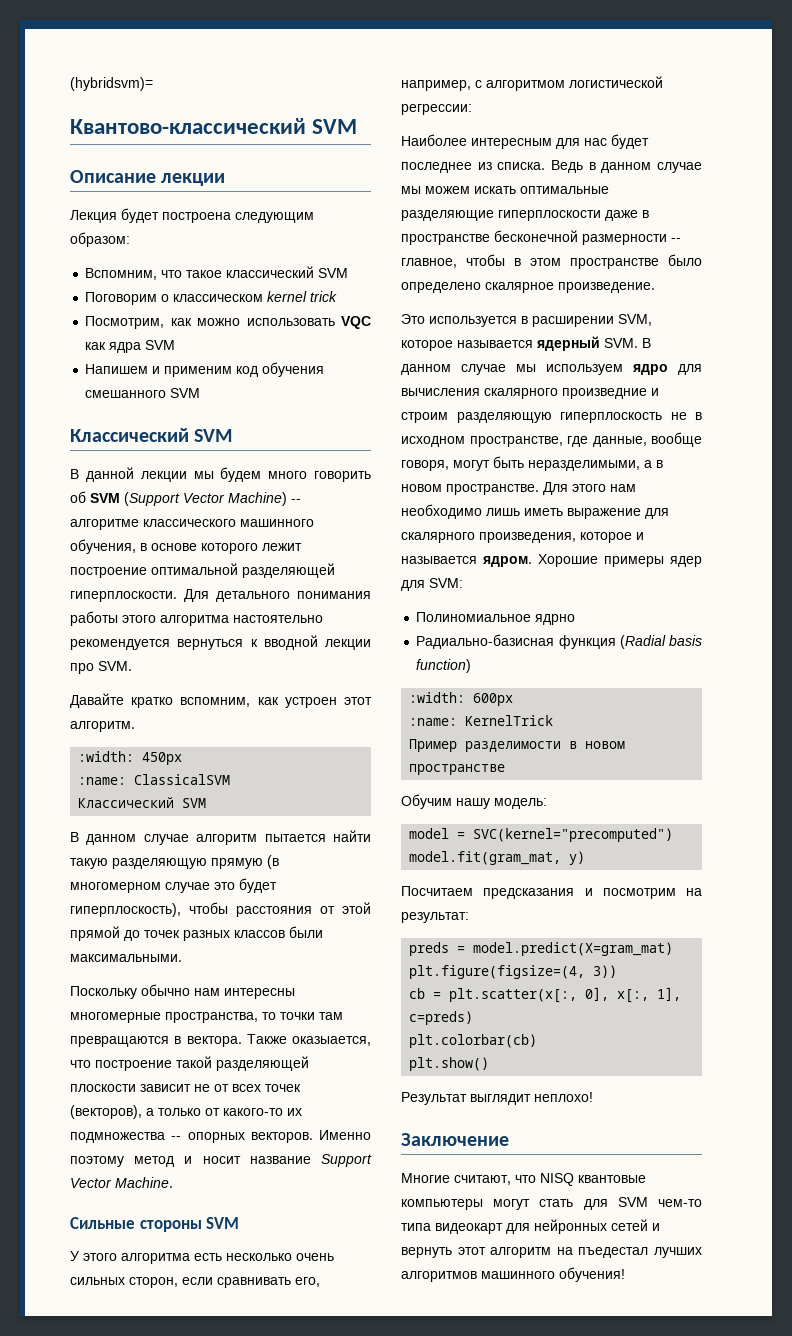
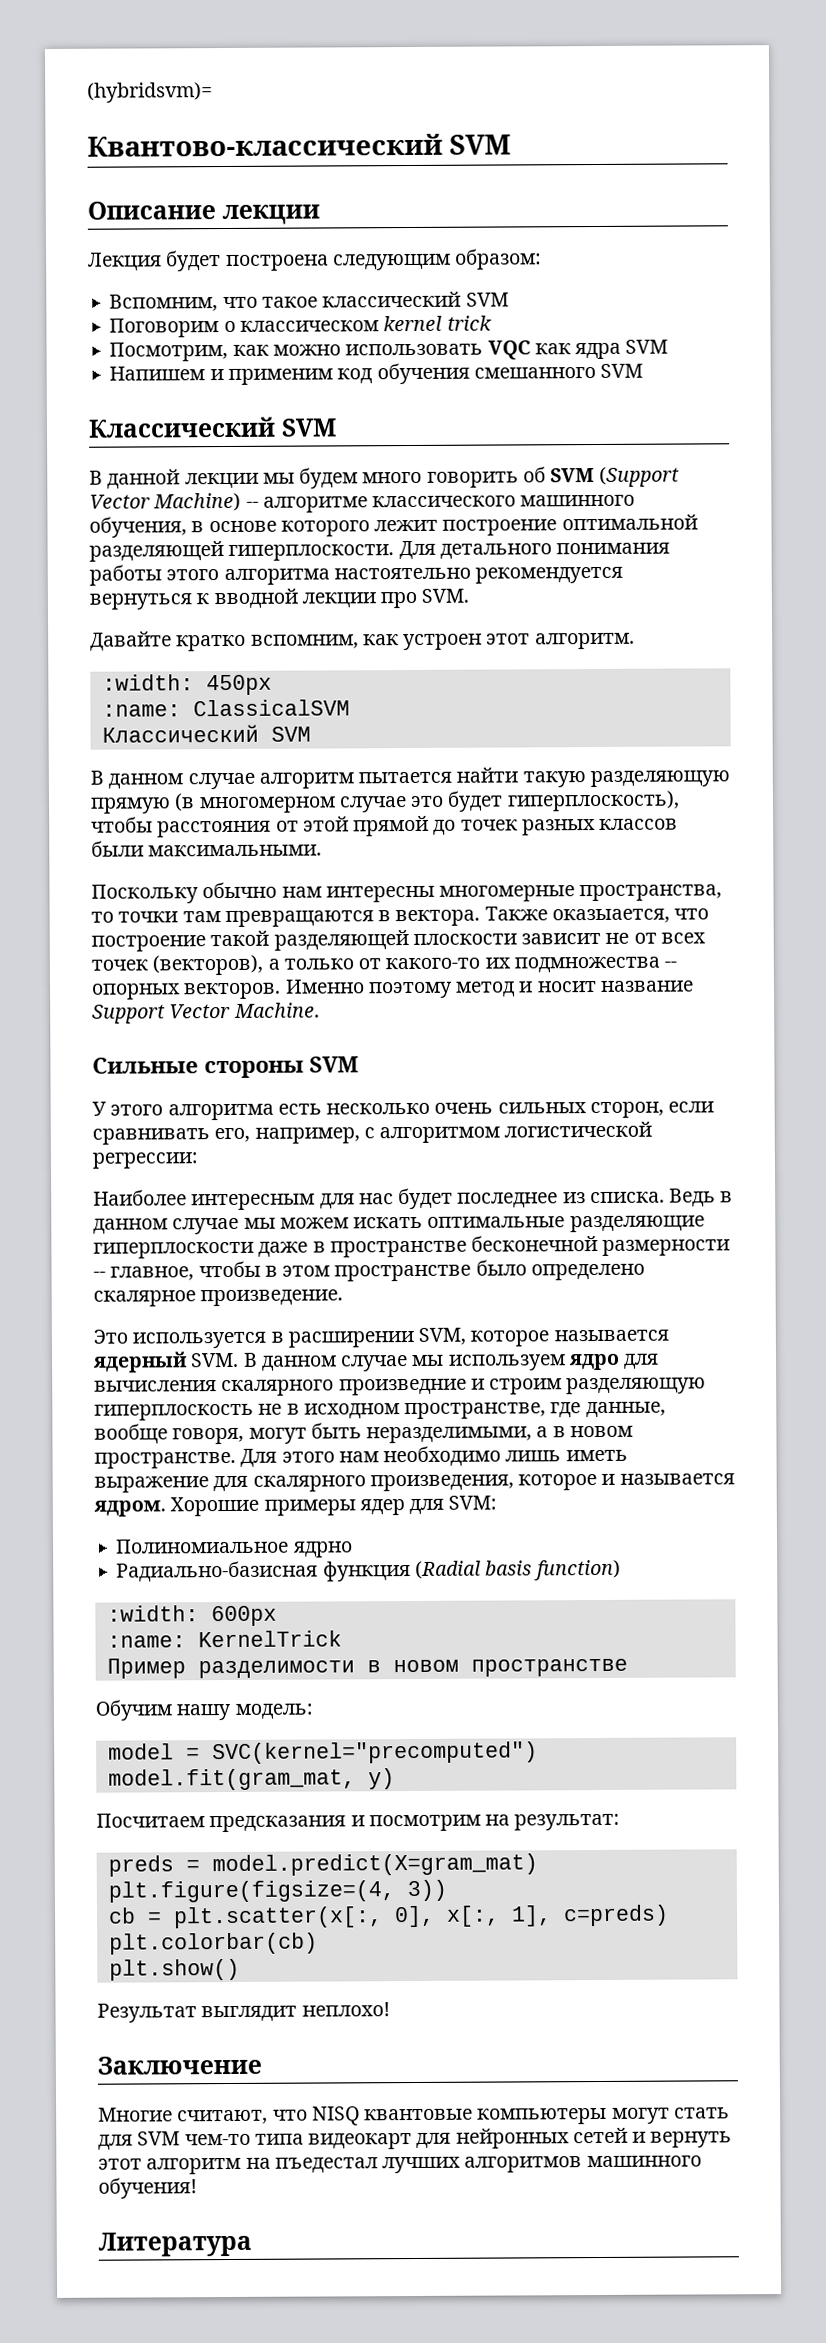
+ Литература

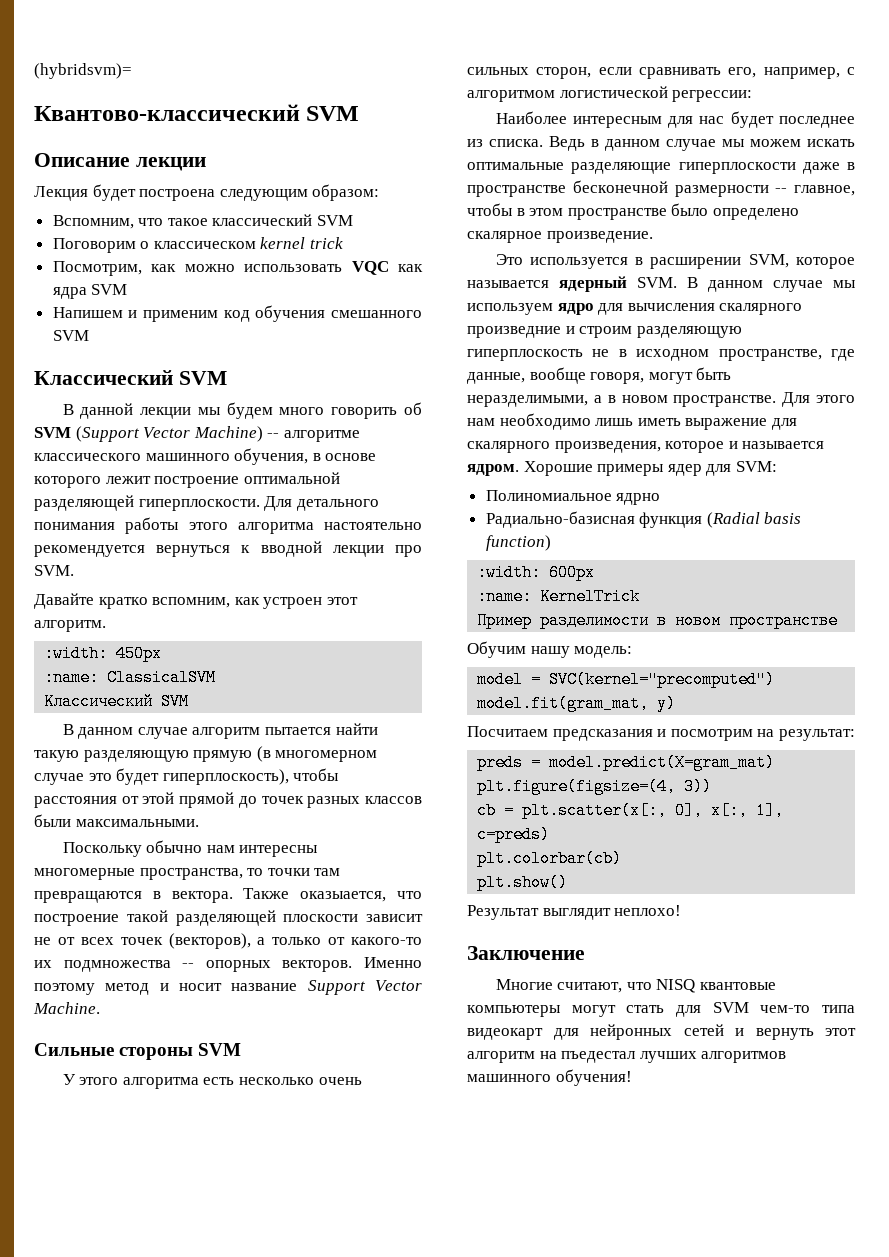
- Литература

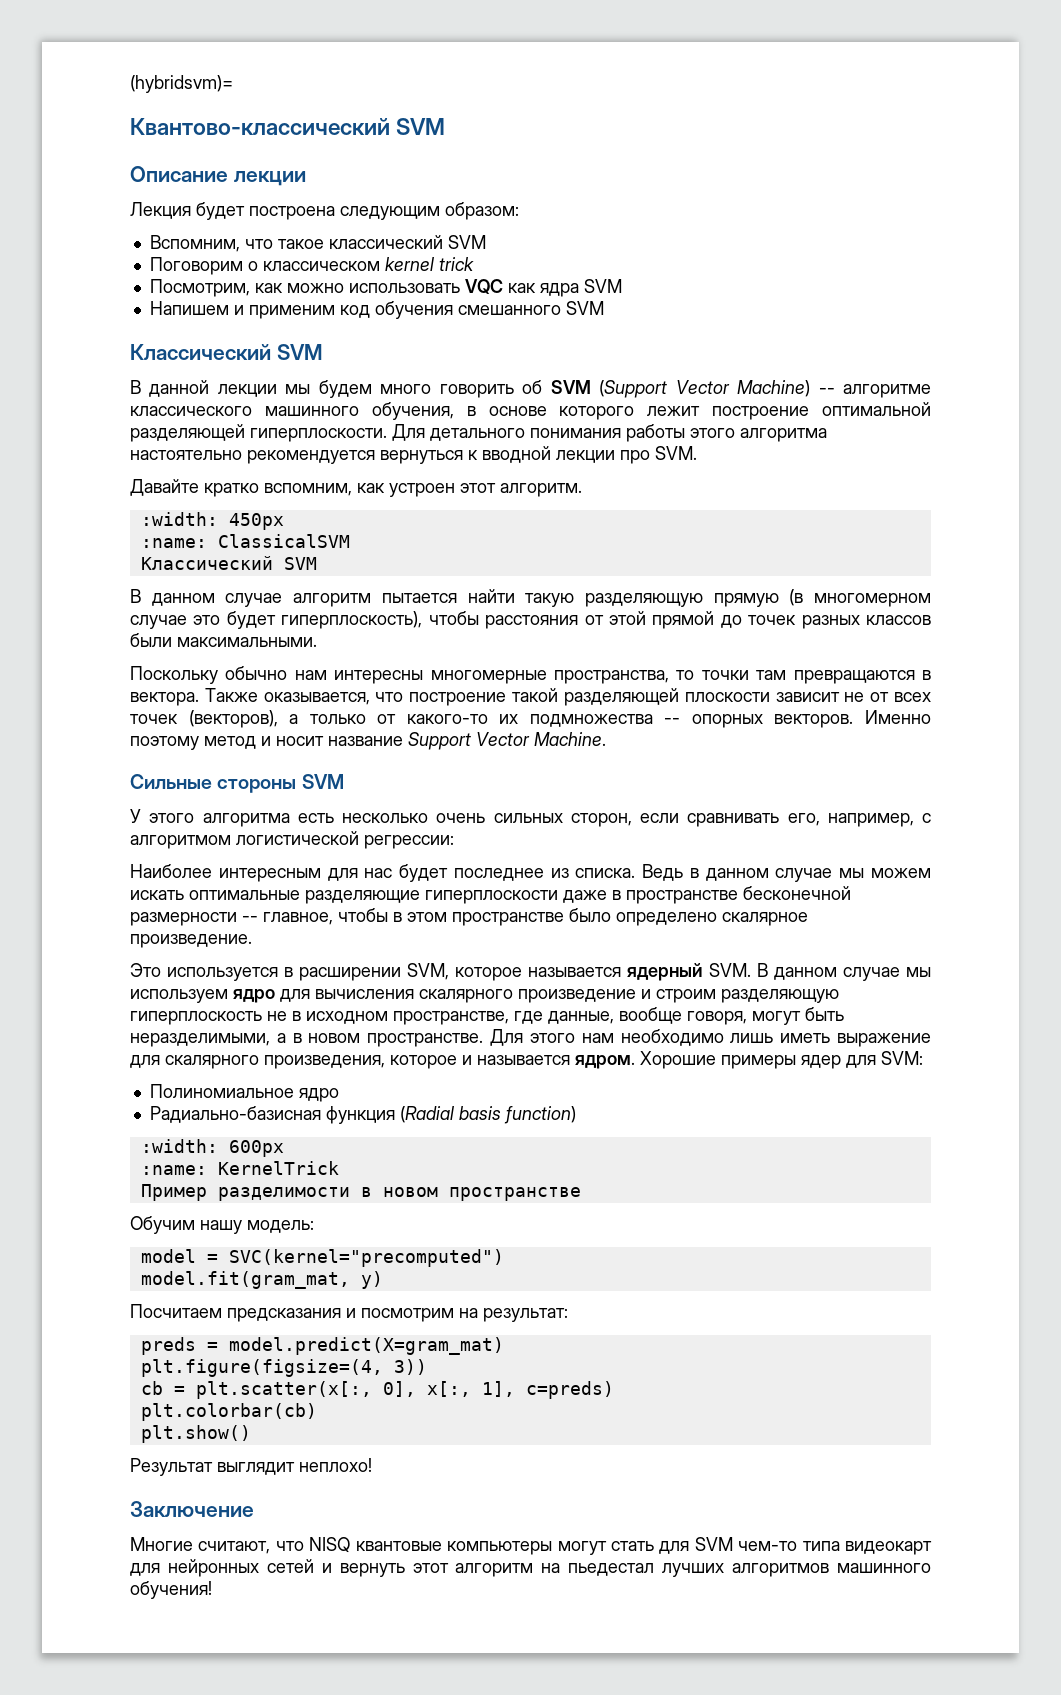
- Также оказыается, что построение такой разделяющей плоскости зависит не от всех точек (векторов), а только от какого-то их подмножества -- опорных векторов.
+ Также оказывается, что построение такой разделяющей плоскости зависит не от всех точек (векторов), а только от какого-то их подмножества -- опорных векторов.
- Это используется в расширении SVM, которое называется ядерный SVM. В данном случае мы используем ядро для вычисления скалярного произведние и строим разделяющую гиперплоскость не в исходном пространстве, где данные, вообще говоря, могут быть неразделимыми, а в новом пространстве.
+ Это используется в расширении SVM, которое называется ядерный SVM. В данном случае мы используем ядро для вычисления скалярного произведение и строим разделяющую гиперплоскость не в исходном пространстве, где данные, вообще говоря, могут быть неразделимыми, а в новом пространстве.
- Полиномиальное ядрно
+ Полиномиальное ядро
- Многие считают, что NISQ квантовые компьютеры могут стать для SVM чем-то типа видеокарт для нейронных сетей и вернуть этот алгоритм на пъедестал лучших алгоритмов машинного обучения!
+ Многие считают, что NISQ квантовые компьютеры могут стать для SVM чем-то типа видеокарт для нейронных сетей и вернуть этот алгоритм на пьедестал лучших алгоритмов машинного обучения!

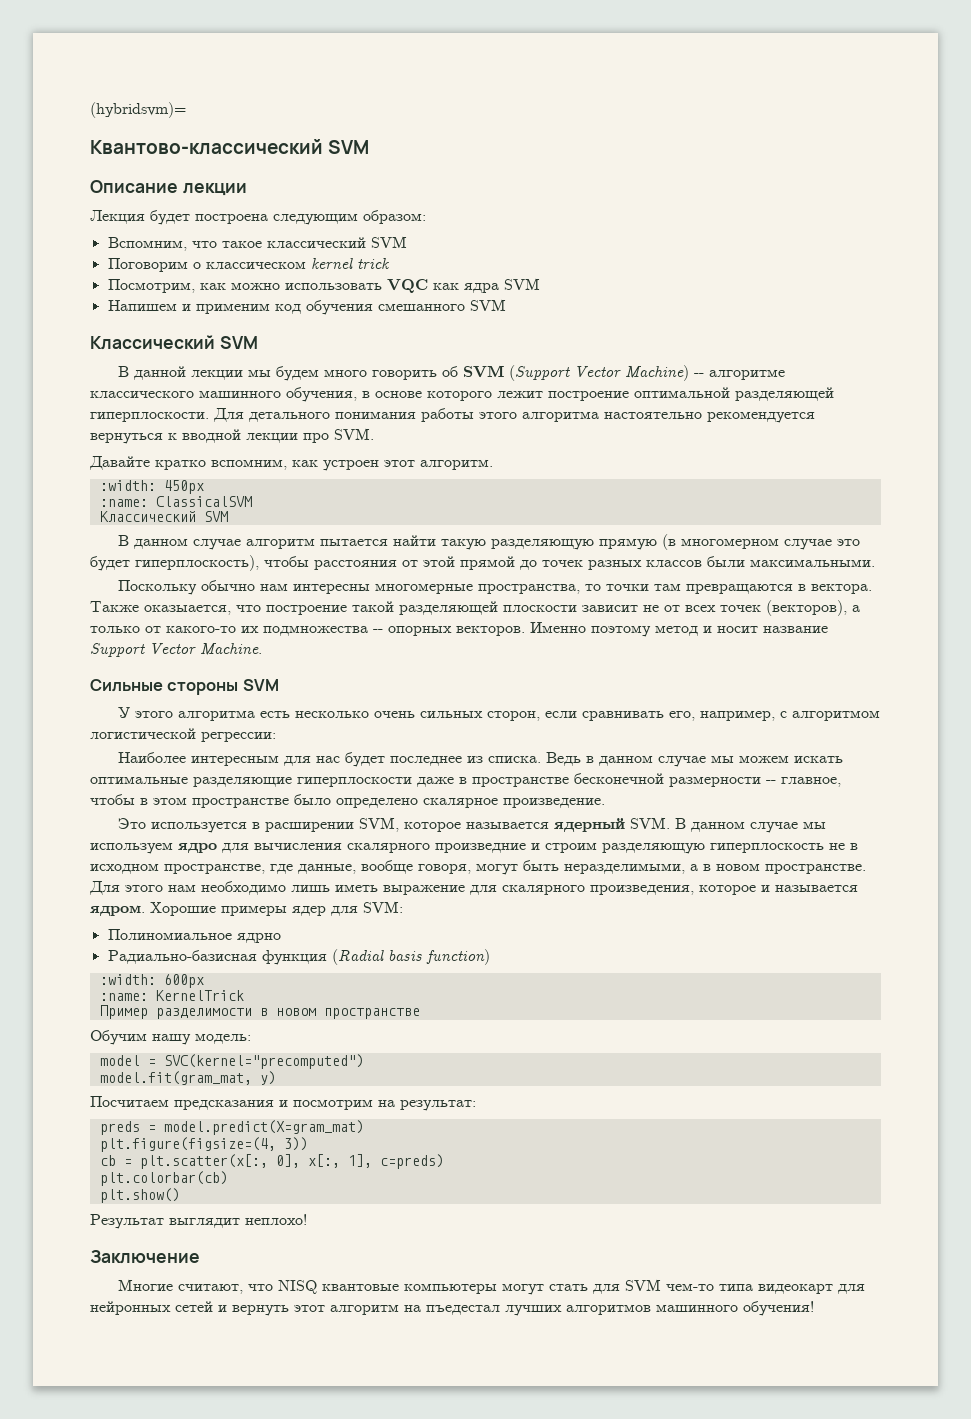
- Также оказывается, что построение такой разделяющей плоскости зависит не от всех точек (векторов), а только от какого-то их подмножества -- опорных векторов.
+ Также оказыается, что построение такой разделяющей плоскости зависит не от всех точек (векторов), а только от какого-то их подмножества -- опорных векторов.
- Это используется в расширении SVM, которое называется ядерный SVM. В данном случае мы используем ядро для вычисления скалярного произведение и строим разделяющую гиперплоскость не в исходном пространстве, где данные, вообще говоря, могут быть неразделимыми, а в новом пространстве.
+ Это используется в расширении SVM, которое называется ядерный SVM. В данном случае мы используем ядро для вычисления скалярного произведние и строим разделяющую гиперплоскость не в исходном пространстве, где данные, вообще говоря, могут быть неразделимыми, а в новом пространстве.
- Полиномиальное ядро
+ Полиномиальное ядрно
- Многие считают, что NISQ квантовые компьютеры могут стать для SVM чем-то типа видеокарт для нейронных сетей и вернуть этот алгоритм на пьедестал лучших алгоритмов машинного обучения!
+ Многие считают, что NISQ квантовые компьютеры могут стать для SVM чем-то типа видеокарт для нейронных сетей и вернуть этот алгоритм на пъедестал лучших алгоритмов машинного обучения!

